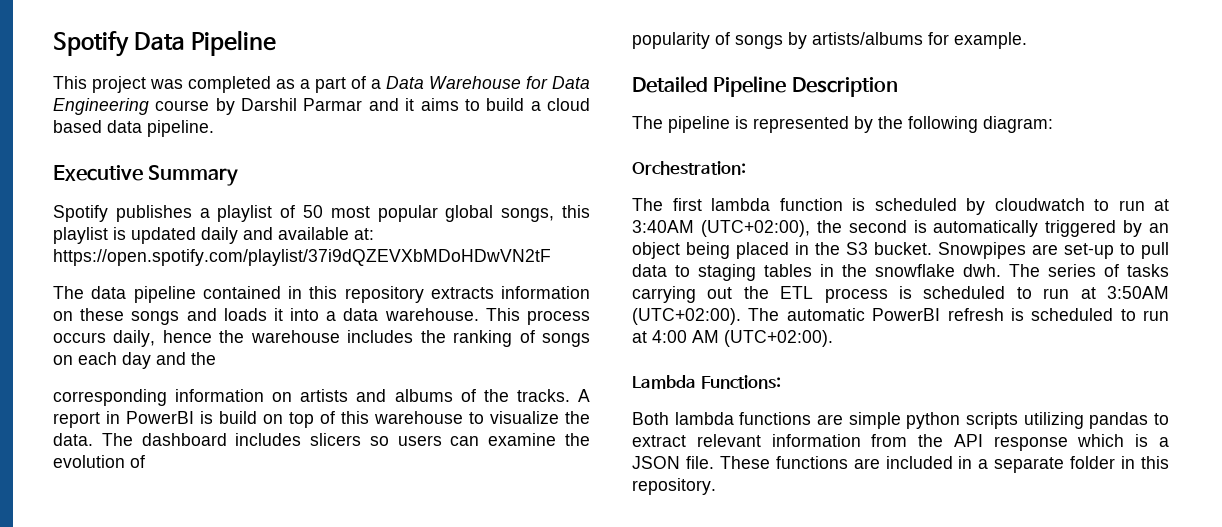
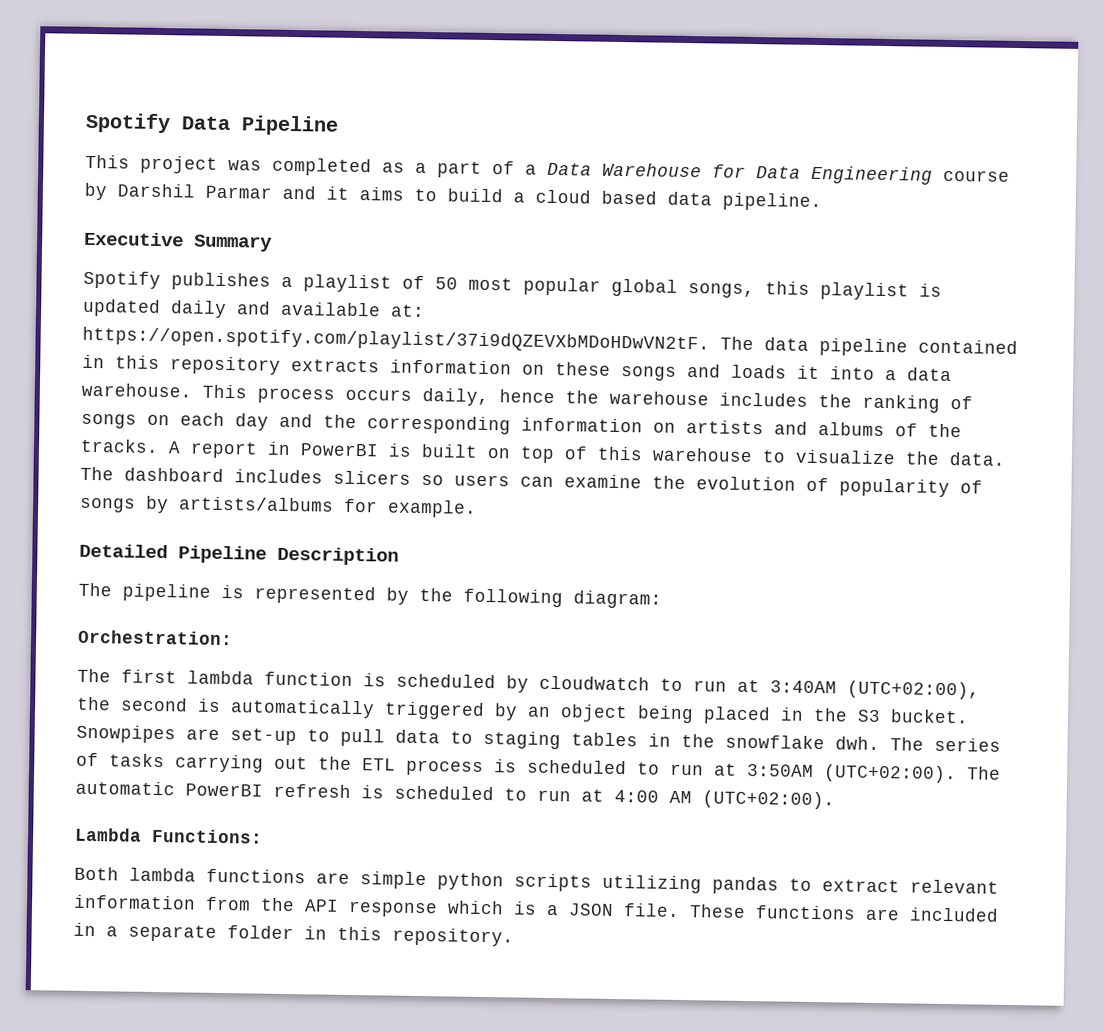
- Spotify publishes a playlist of 50 most popular global songs, this playlist is updated daily and available at: https://open.spotify.com/playlist/37i9dQZEVXbMDoHDwVN2tF
- The data pipeline contained in this repository extracts information on these songs and loads it into a data warehouse.
+ Spotify publishes a playlist of 50 most popular global songs, this playlist is updated daily and available at: https://open.spotify.com/playlist/37i9dQZEVXbMDoHDwVN2tF. The data pipeline contained in this repository extracts information on these songs and loads it into a data warehouse.
- This process occurs daily, hence the warehouse includes the ranking of songs on each day and the
- corresponding information on artists and albums of the tracks.
+ This process occurs daily, hence the warehouse includes the ranking of songs on each day and the corresponding information on artists and albums of the tracks.
- A report in PowerBI is build on top of this warehouse to visualize the data.
+ A report in PowerBI is built on top of this warehouse to visualize the data.
- The dashboard includes slicers so users can examine the evolution of
- popularity of songs by artists/albums for example.
+ The dashboard includes slicers so users can examine the evolution of popularity of songs by artists/albums for example.

